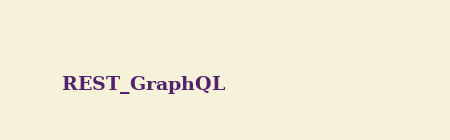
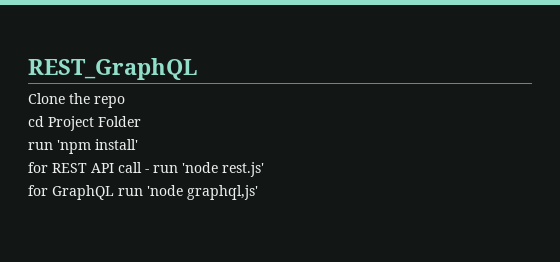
+ Clone the repo
+ cd Project Folder
+ run 'npm install'
+ for REST API call - run 'node rest.js'
+ for GraphQL run 'node graphql,js'

